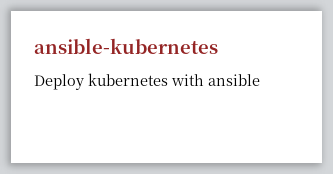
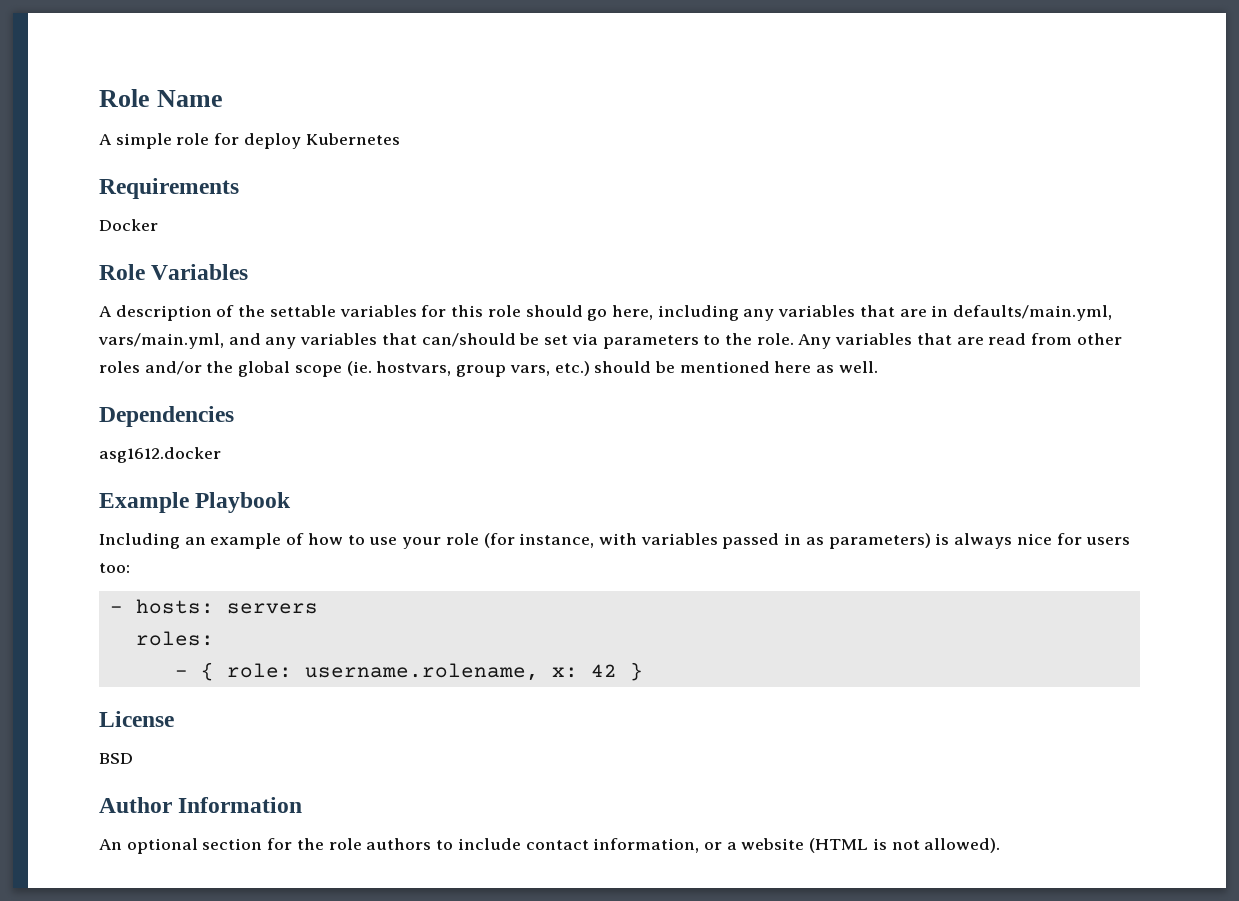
- ansible-kubernetes
- Deploy kubernetes with ansible
+ Role Name
+ A simple role for deploy Kubernetes
+ Requirements
+ Docker
+ Role Variables
+ A description of the settable variables for this role should go here, including any variables that are in defaults/main.yml, vars/main.yml, and any variables that can/should be set via parameters to the role. Any variables that are read from other roles and/or the global scope (ie. hostvars, group vars, etc.) should be mentioned here as well.
+ Dependencies
+ asg1612.docker
+ Example Playbook
+ Including an example of how to use your role (for instance, with variables passed in as parameters) is always nice for users too:
+ - hosts: servers
+ roles:
+ - { role: username.rolename, x: 42 }
+ License
+ BSD
+ Author Information
+ An optional section for the role authors to include contact information, or a website (HTML is not allowed).

